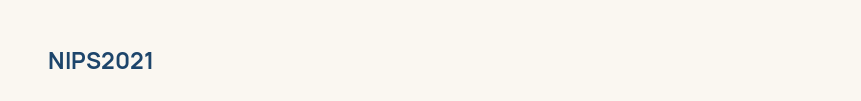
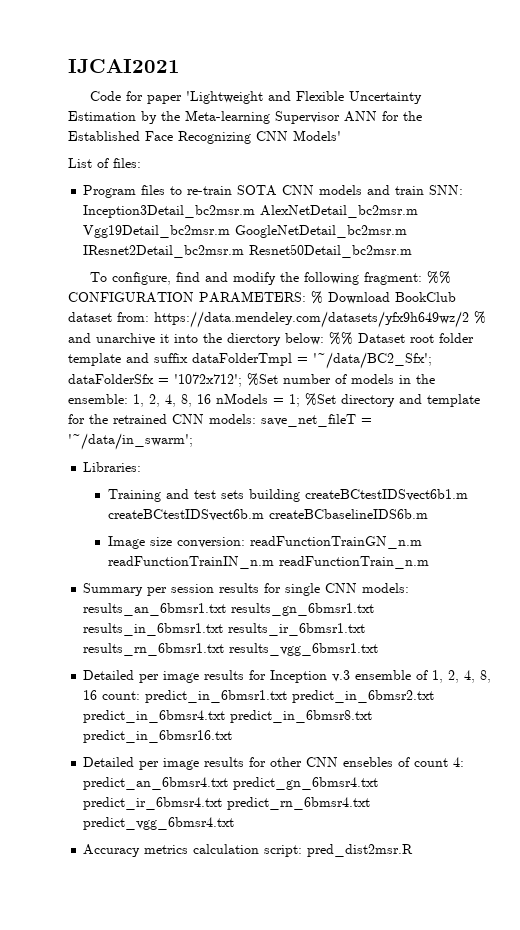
- NIPS2021
+ IJCAI2021
+ Code for paper 'Lightweight and Flexible Uncertainty Estimation by the Meta-learning Supervisor ANN for the Established Face Recognizing CNN Models'
+ List of files:
+ Program files to re-train SOTA CNN models and train SNN: Inception3Detail_bc2msr.m AlexNetDetail_bc2msr.m Vgg19Detail_bc2msr.m GoogleNetDetail_bc2msr.m IResnet2Detail_bc2msr.m Resnet50Detail_bc2msr.m
+ To configure, find and modify the following fragment: %% CONFIGURATION PARAMETERS: % Download BookClub dataset from: https://data.mendeley.com/datasets/yfx9h649wz/2 % and unarchive it into the dierctory below: %% Dataset root folder template and suffix dataFolderTmpl = '~/data/BC2_Sfx'; dataFolderSfx = '1072x712'; %Set number of models in the ensemble: 1, 2, 4, 8, 16 nModels = 1; %Set directory and template for the retrained CNN models: save_net_fileT = '~/data/in_swarm';
+ Libraries:
+ Training and test sets building createBCtestIDSvect6b1.m createBCtestIDSvect6b.m createBCbaselineIDS6b.m
+ Image size conversion: readFunctionTrainGN_n.m readFunctionTrainIN_n.m readFunctionTrain_n.m
+ Summary per session results for single CNN models: results_an_6bmsr1.txt results_gn_6bmsr1.txt results_in_6bmsr1.txt results_ir_6bmsr1.txt results_rn_6bmsr1.txt results_vgg_6bmsr1.txt
+ Detailed per image results for Inception v.3 ensemble of 1, 2, 4, 8, 16 count: predict_in_6bmsr1.txt predict_in_6bmsr2.txt predict_in_6bmsr4.txt predict_in_6bmsr8.txt predict_in_6bmsr16.txt
+ Detailed per image results for other CNN ensebles of count 4: predict_an_6bmsr4.txt predict_gn_6bmsr4.txt predict_ir_6bmsr4.txt predict_rn_6bmsr4.txt predict_vgg_6bmsr4.txt
+ Accuracy metrics calculation script: pred_dist2msr.R

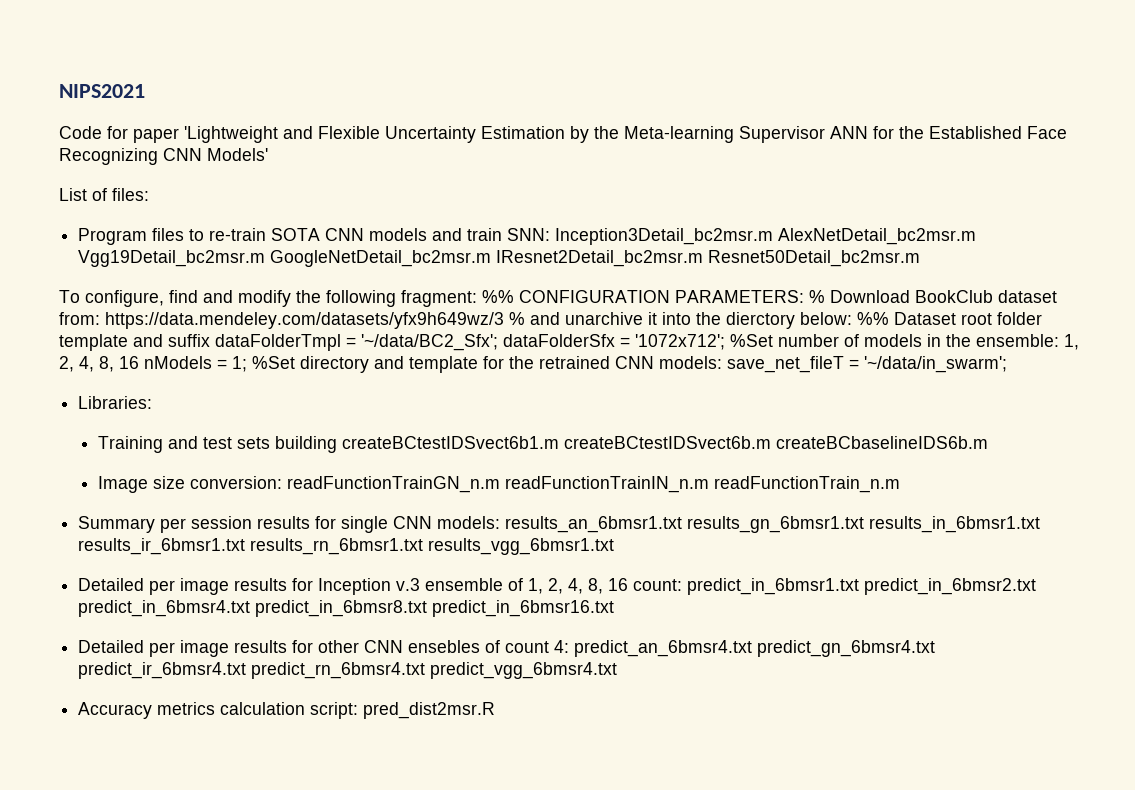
- IJCAI2021
+ NIPS2021
- https://data.mendeley.com/datasets/yfx9h649wz/2 % and unarchive it into the dierctory below:
+ https://data.mendeley.com/datasets/yfx9h649wz/3 % and unarchive it into the dierctory below:

